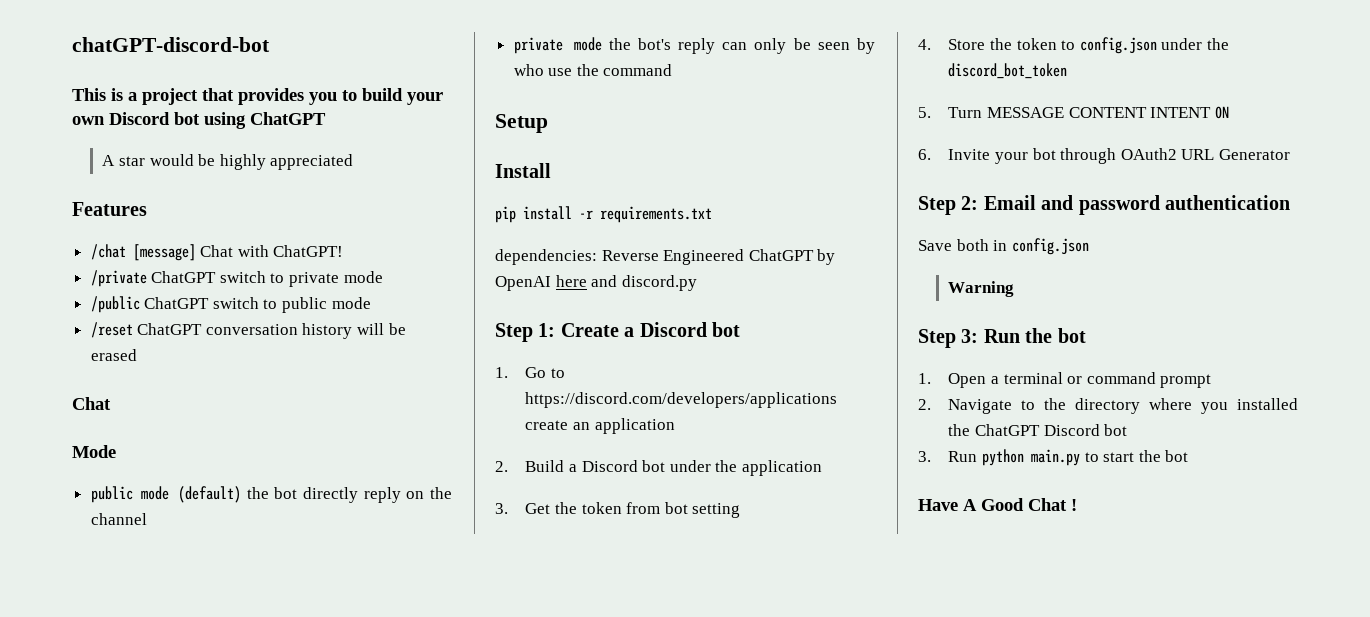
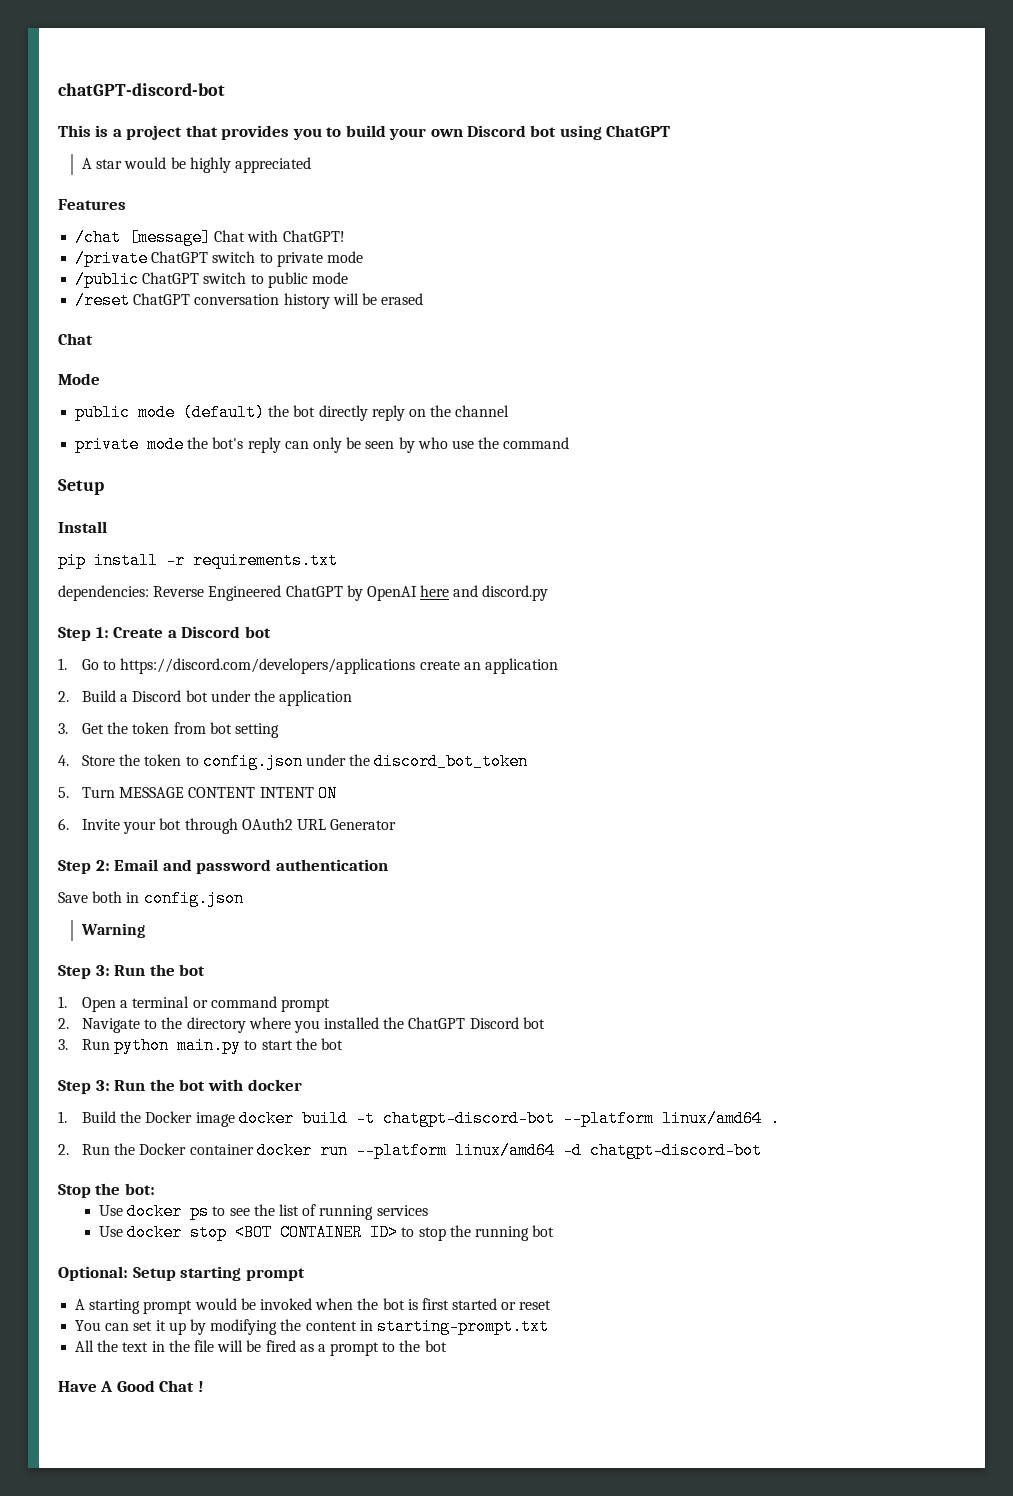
+ Step 3: Run the bot with docker
+ 1. Build the Docker image docker build -t chatgpt-discord-bot --platform linux/amd64 .
+ 2. Run the Docker container docker run --platform linux/amd64 -d chatgpt-discord-bot
+ Stop the bot:
+ Use docker ps to see the list of running services
+ Use docker stop <BOT CONTAINER ID> to stop the running bot
+ Optional: Setup starting prompt
+ A starting prompt would be invoked when the bot is first started or reset
+ You can set it up by modifying the content in starting-prompt.txt
+ All the text in the file will be fired as a prompt to the bot

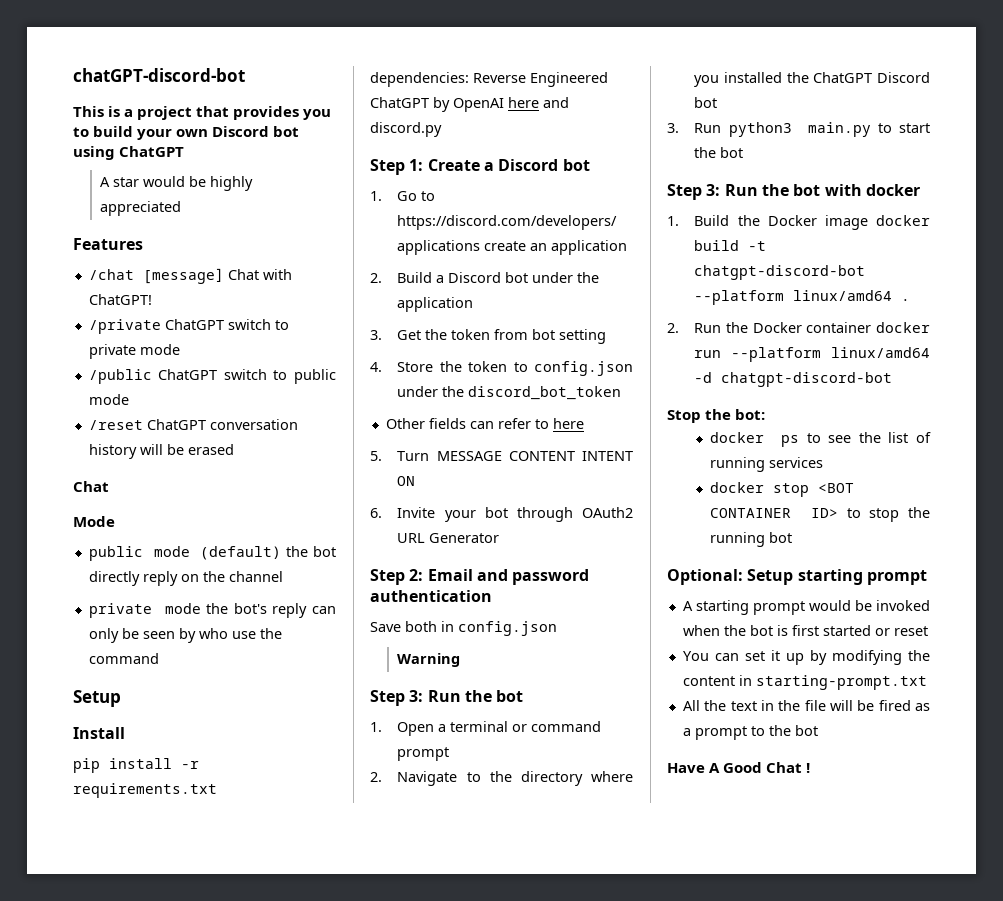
+ Other fields can refer to here
- 3. Run python main.py to start the bot
+ 3. Run python3 main.py to start the bot
- Use docker ps to see the list of running services
+ docker ps to see the list of running services
- Use docker stop <BOT CONTAINER ID> to stop the running bot
+ docker stop <BOT CONTAINER ID> to stop the running bot

